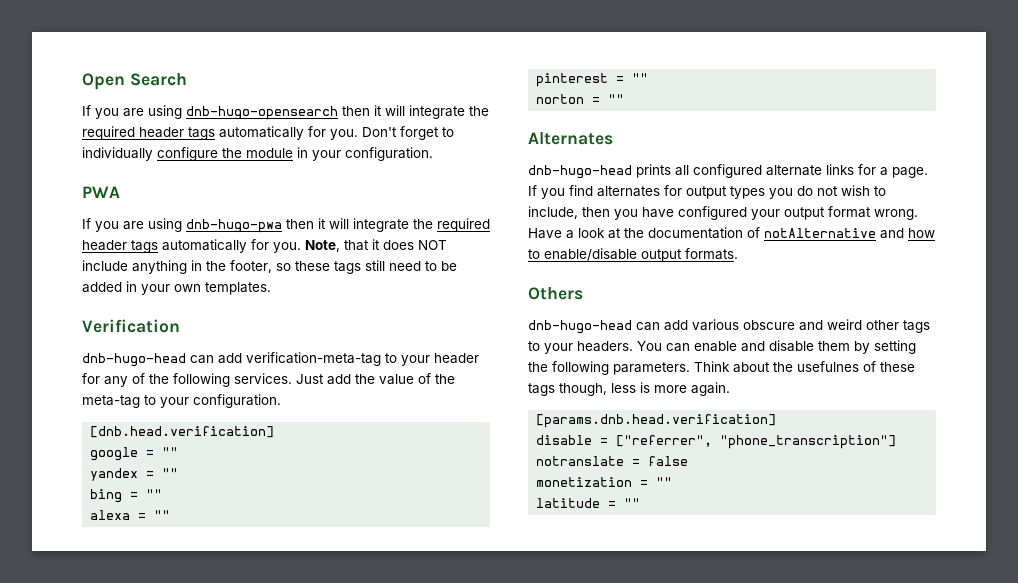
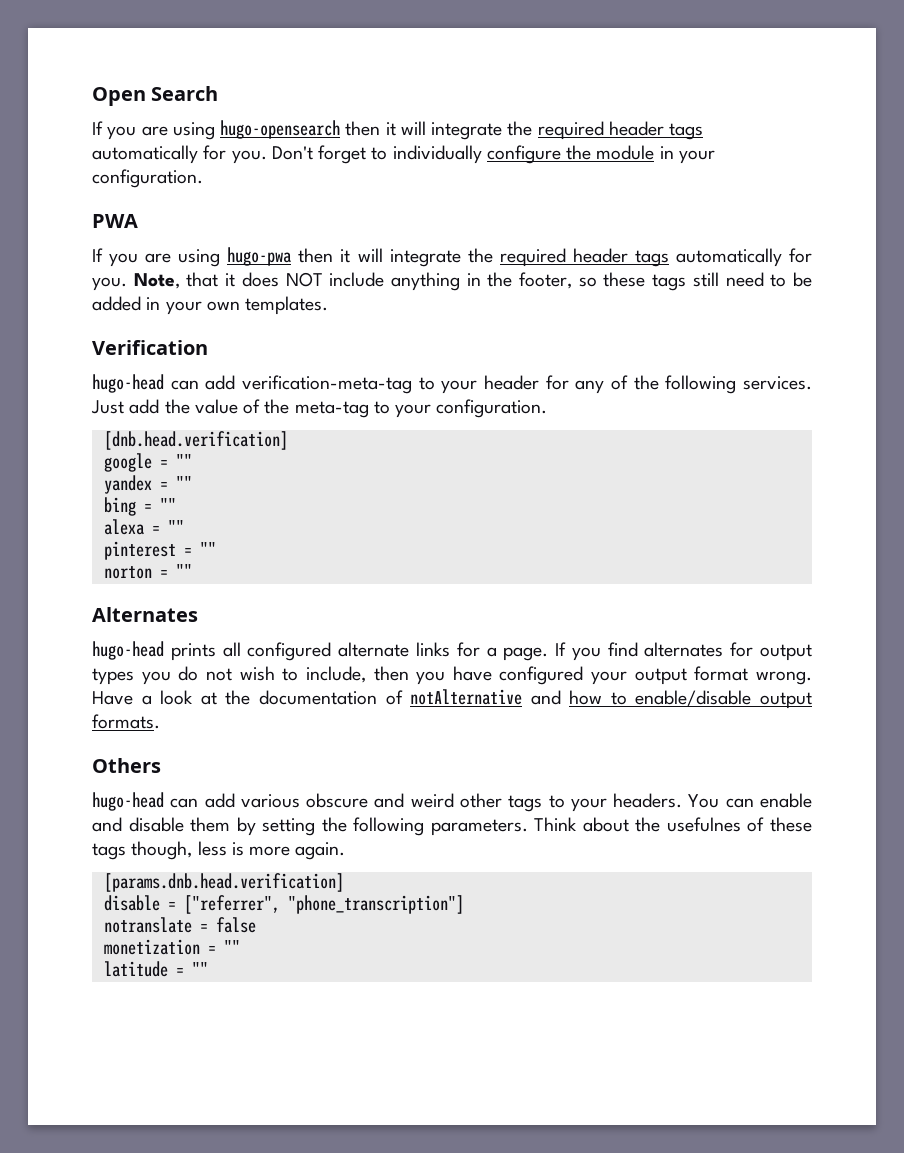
- If you are using dnb-hugo-opensearch then it will integrate the required header tags automatically for you.
+ If you are using hugo-opensearch then it will integrate the required header tags automatically for you.
- If you are using dnb-hugo-pwa then it will integrate the required header tags automatically for you.
+ If you are using hugo-pwa then it will integrate the required header tags automatically for you.
- dnb-hugo-head can add verification-meta-tag to your header for any of the following services.
+ hugo-head can add verification-meta-tag to your header for any of the following services.
- dnb-hugo-head prints all configured alternate links for a page.
+ hugo-head prints all configured alternate links for a page.
- dnb-hugo-head can add various obscure and weird other tags to your headers.
+ hugo-head can add various obscure and weird other tags to your headers.

